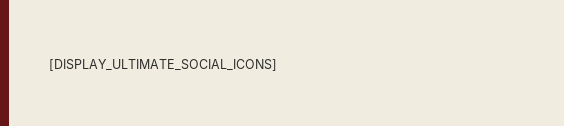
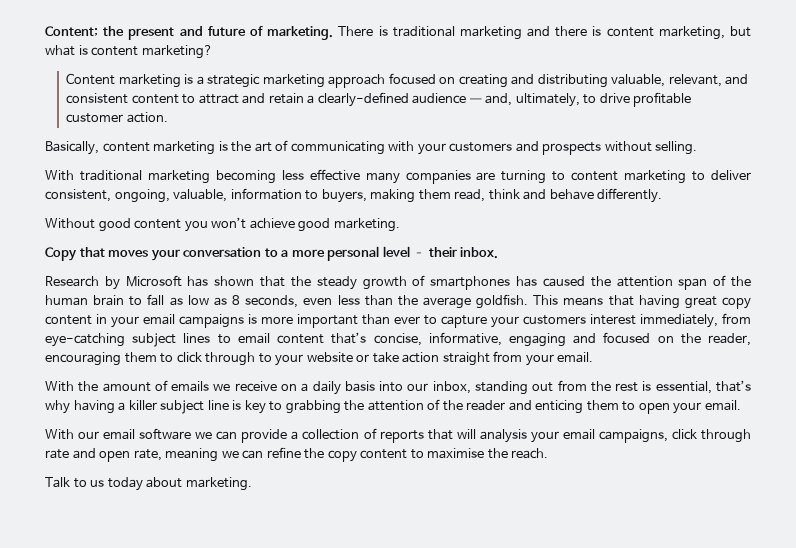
- [DISPLAY_ULTIMATE_SOCIAL_ICONS]
+ Content; the present and future of marketing. There is traditional marketing and there is content marketing, but what is content marketing?
+ Content marketing is a strategic marketing approach focused on creating and distributing valuable, relevant, and consistent content to attract and retain a clearly-defined audience — and, ultimately, to drive profitable customer action.
+ Basically, content marketing is the art of communicating with your customers and prospects without selling.
+ With traditional marketing becoming less effective many companies are turning to content marketing to deliver consistent, ongoing, valuable, information to buyers, making them read, think and behave differently.
+ Without good content you won’t achieve good marketing.
+ Copy that moves your conversation to a more personal level – their inbox.
+ Research by Microsoft has shown that the steady growth of smartphones has caused the attention span of the human brain to fall as low as 8 seconds, even less than the average goldfish. This means that having great copy content in your email campaigns is more important than ever to capture your customers interest immediately, from eye-catching subject lines to email content that’s concise, informative, engaging and focused on the reader, encouraging them to click through to your website or take action straight from your email.
+ With the amount of emails we receive on a daily basis into our inbox, standing out from the rest is essential, that’s why having a killer subject line is key to grabbing the attention of the reader and enticing them to open your email.
+ With our email software we can provide a collection of reports that will analysis your email campaigns, click through rate and open rate, meaning we can refine the copy content to maximise the reach.
+ Talk to us today about marketing.

